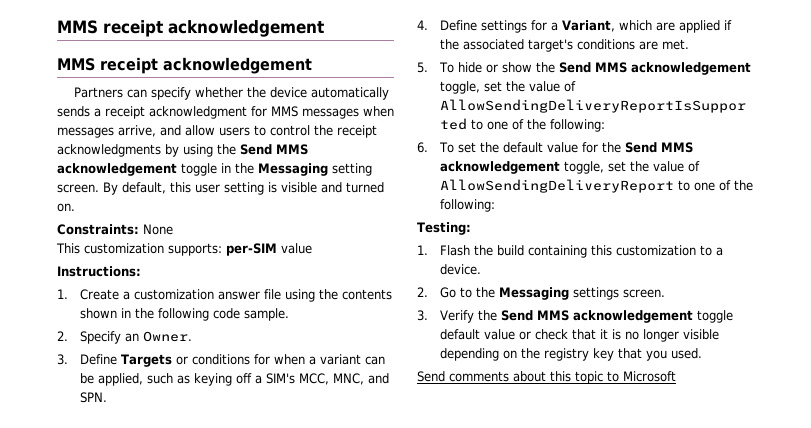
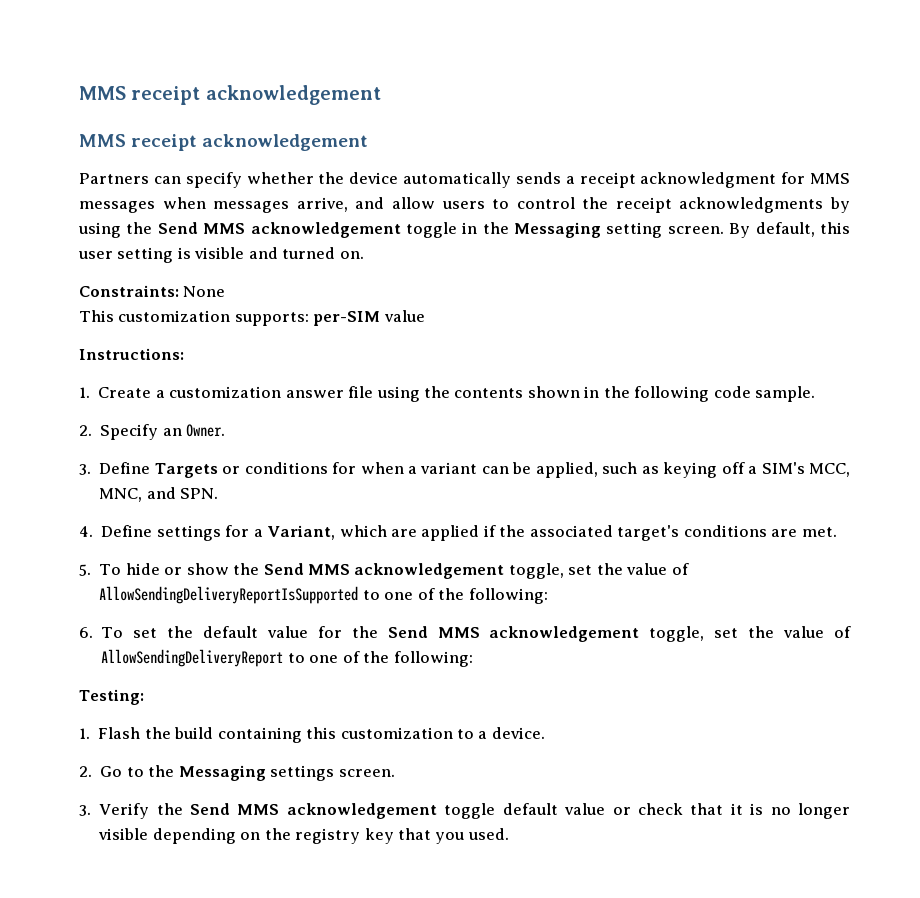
- Send comments about this topic to Microsoft

